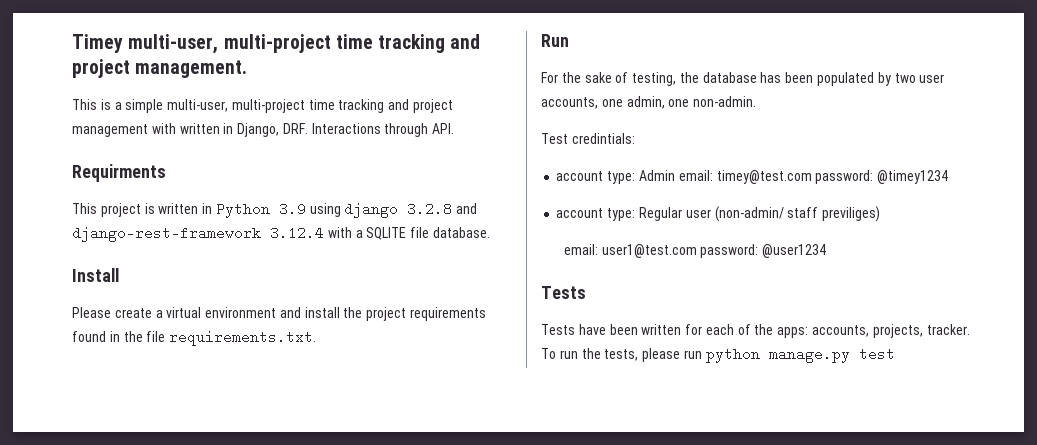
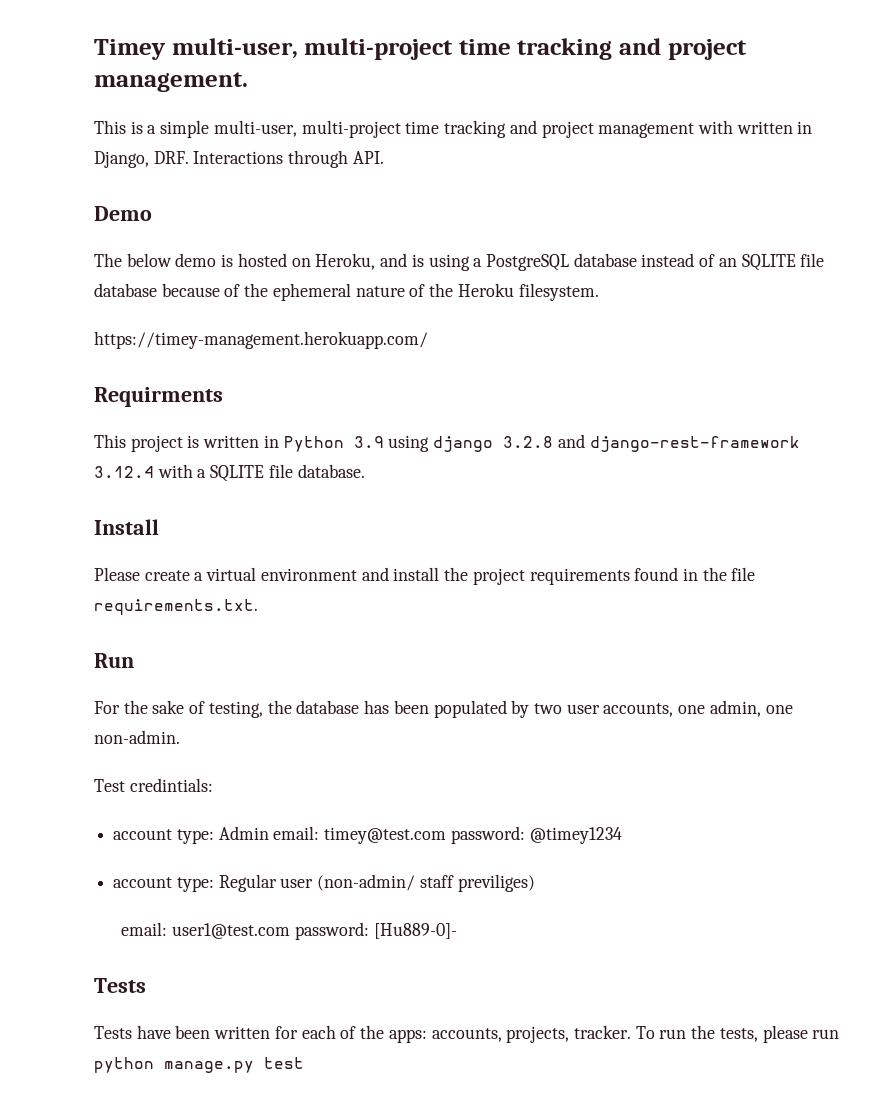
+ Demo
+ The below demo is hosted on Heroku, and is using a PostgreSQL database instead of an SQLITE file database because of the ephemeral nature of the Heroku filesystem.
+ https://timey-management.herokuapp.com/
- email: user1@test.com password: @user1234
+ email: user1@test.com password: [Hu889-0]-

